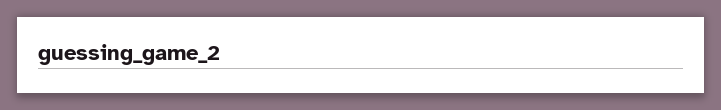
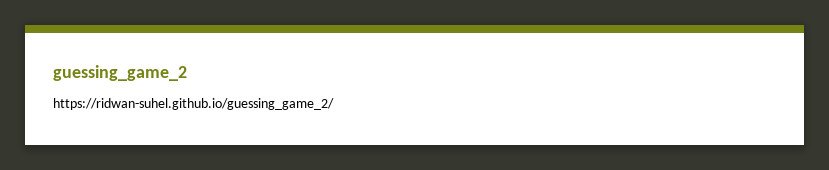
+ https://ridwan-suhel.github.io/guessing_game_2/

